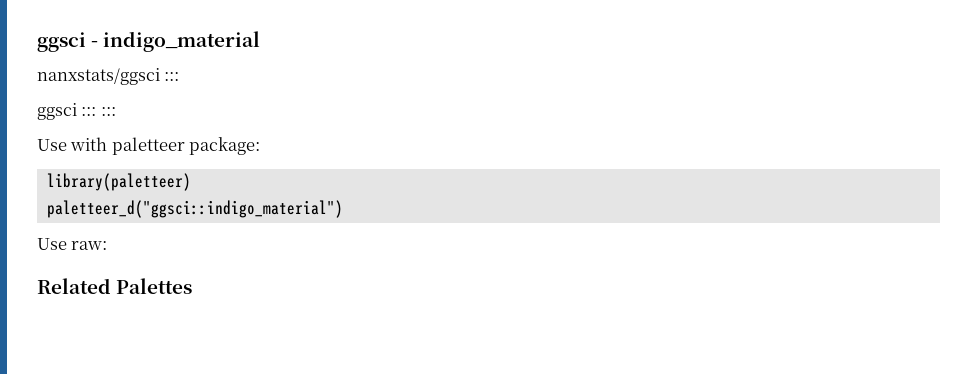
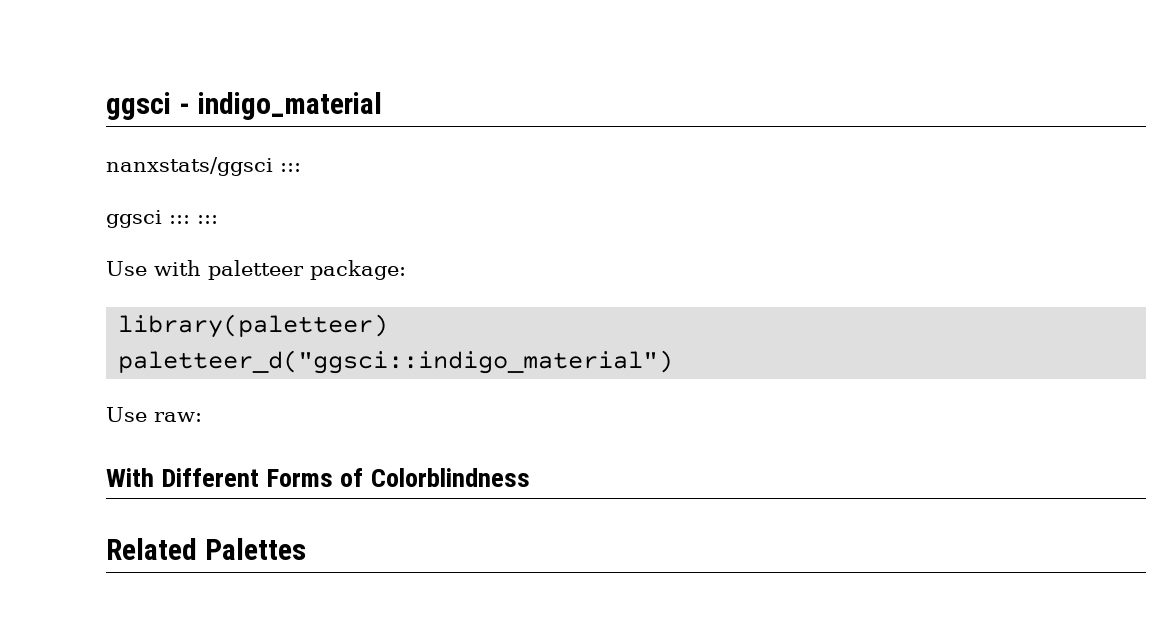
+ With Different Forms of Colorblindness

